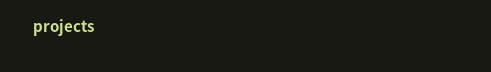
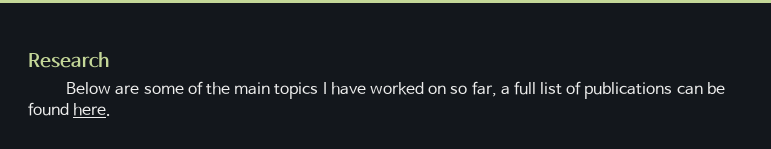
- projects
+ Research
+ Below are some of the main topics I have worked on so far, a full list of publications can be found here.

